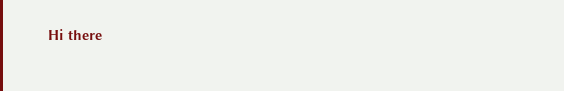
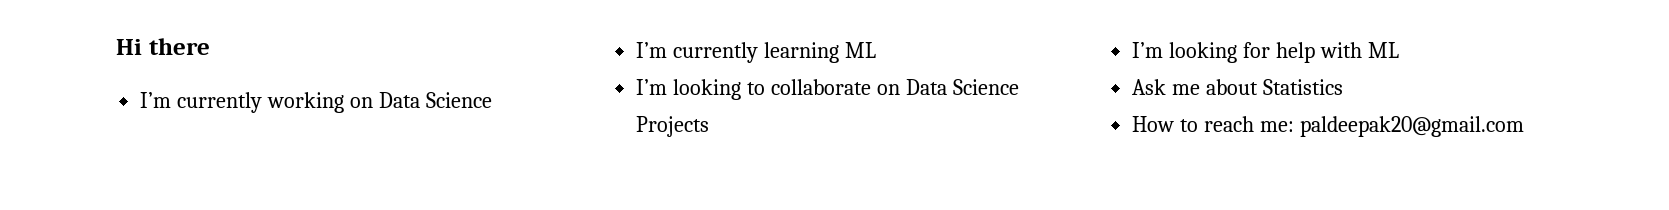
+ I’m currently working on Data Science
+ I’m currently learning ML
+ I’m looking to collaborate on Data Science Projects
+ I’m looking for help with ML
+ Ask me about Statistics
+ How to reach me: paldeepak20@gmail.com

